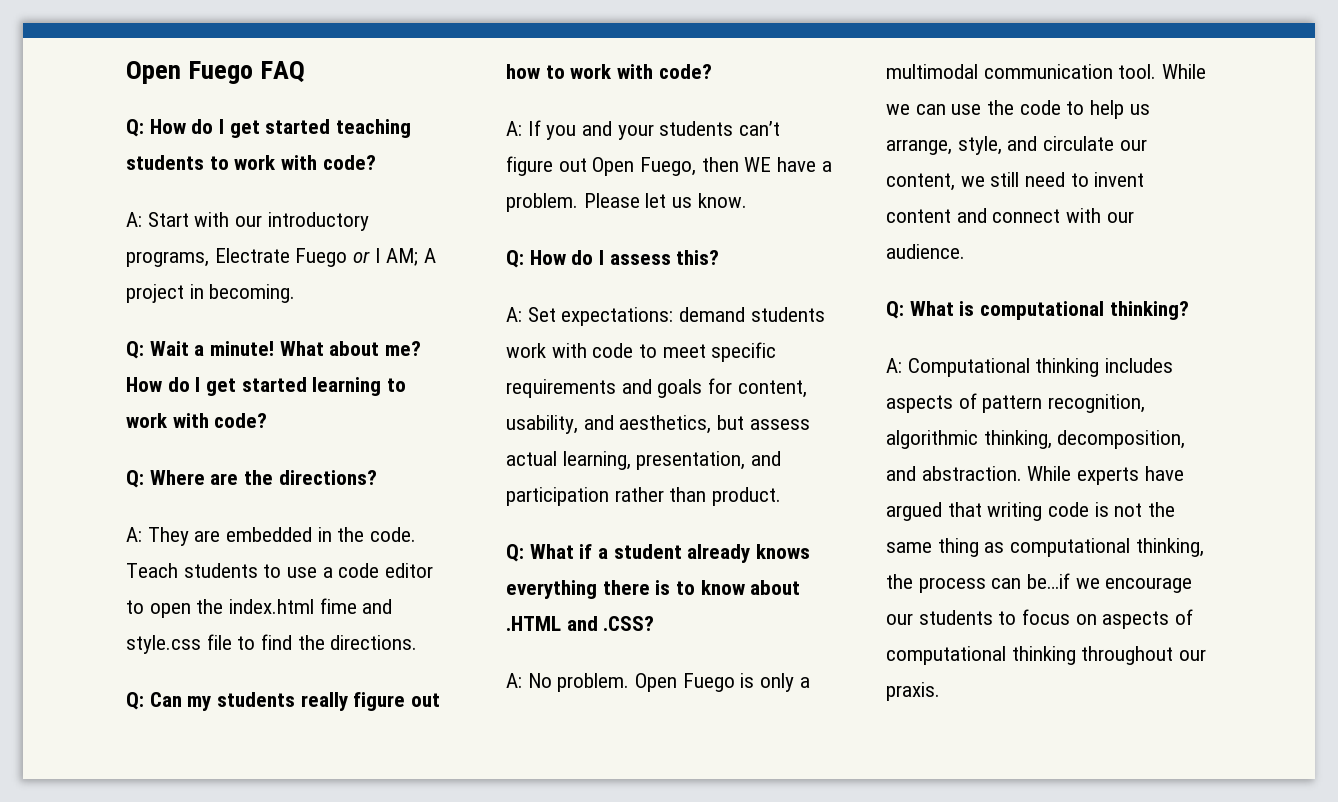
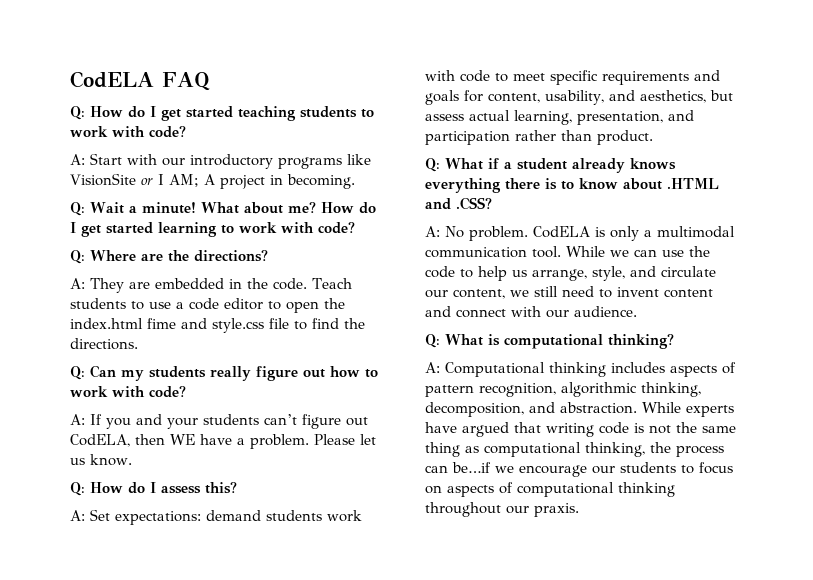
- Open Fuego FAQ
+ CodELA FAQ
- A: Start with our introductory programs, Electrate Fuego or I AM; A project in becoming.
+ A: Start with our introductory programs like VisionSite or I AM; A project in becoming.
- A: If you and your students can’t figure out Open Fuego, then WE have a problem.
+ A: If you and your students can’t figure out CodELA, then WE have a problem.
- Open Fuego is only a multimodal communication tool.
+ CodELA is only a multimodal communication tool.

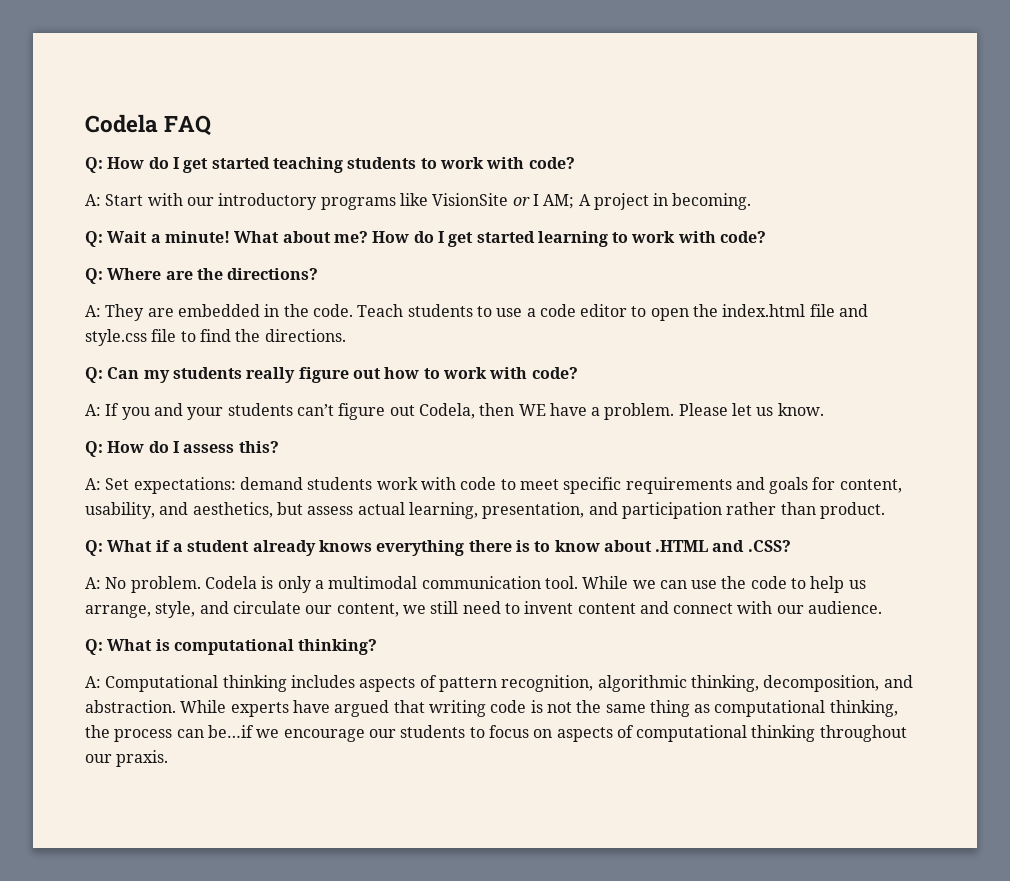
- CodELA FAQ
+ Codela FAQ
- Teach students to use a code editor to open the index.html fime and style.css file to find the directions.
+ Teach students to use a code editor to open the index.html file and style.css file to find the directions.
- A: If you and your students can’t figure out CodELA, then WE have a problem.
+ A: If you and your students can’t figure out Codela, then WE have a problem.
- CodELA is only a multimodal communication tool.
+ Codela is only a multimodal communication tool.

